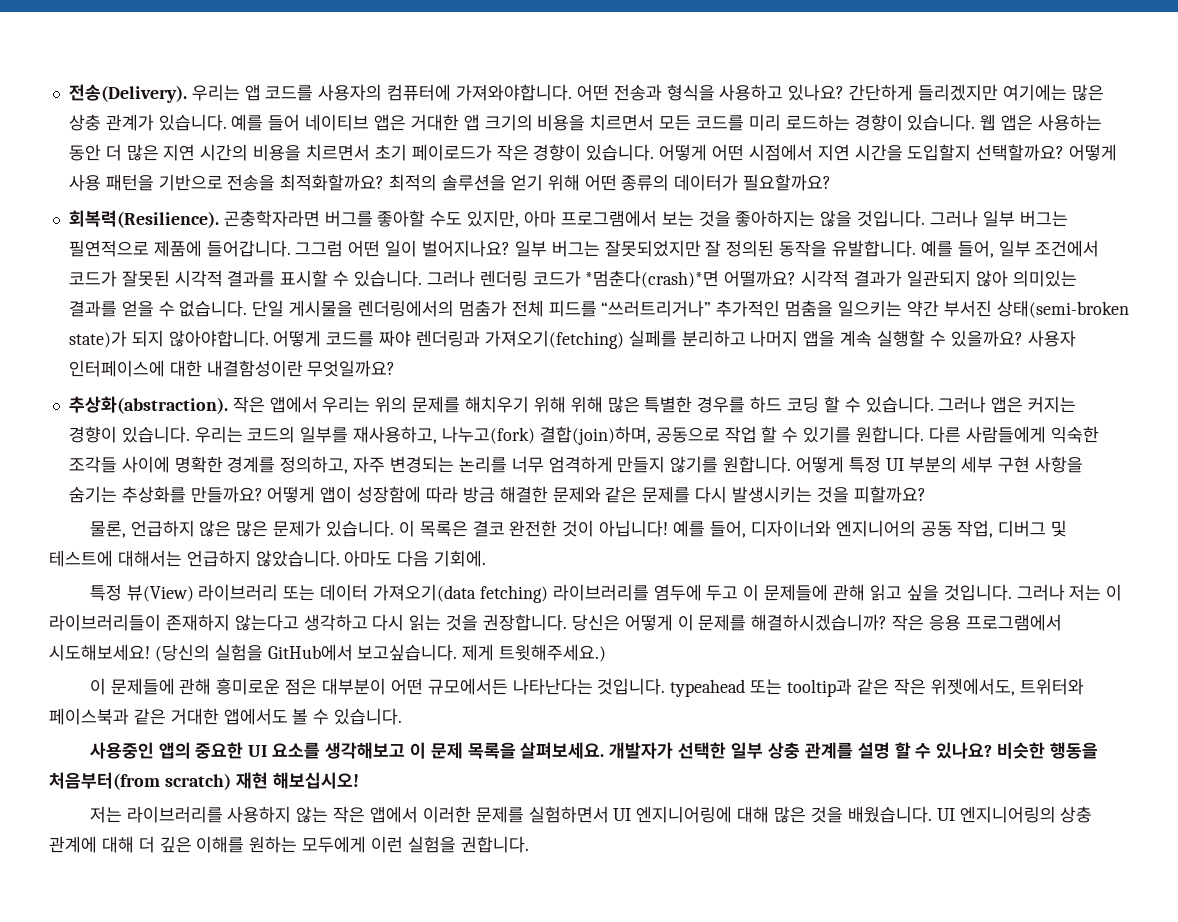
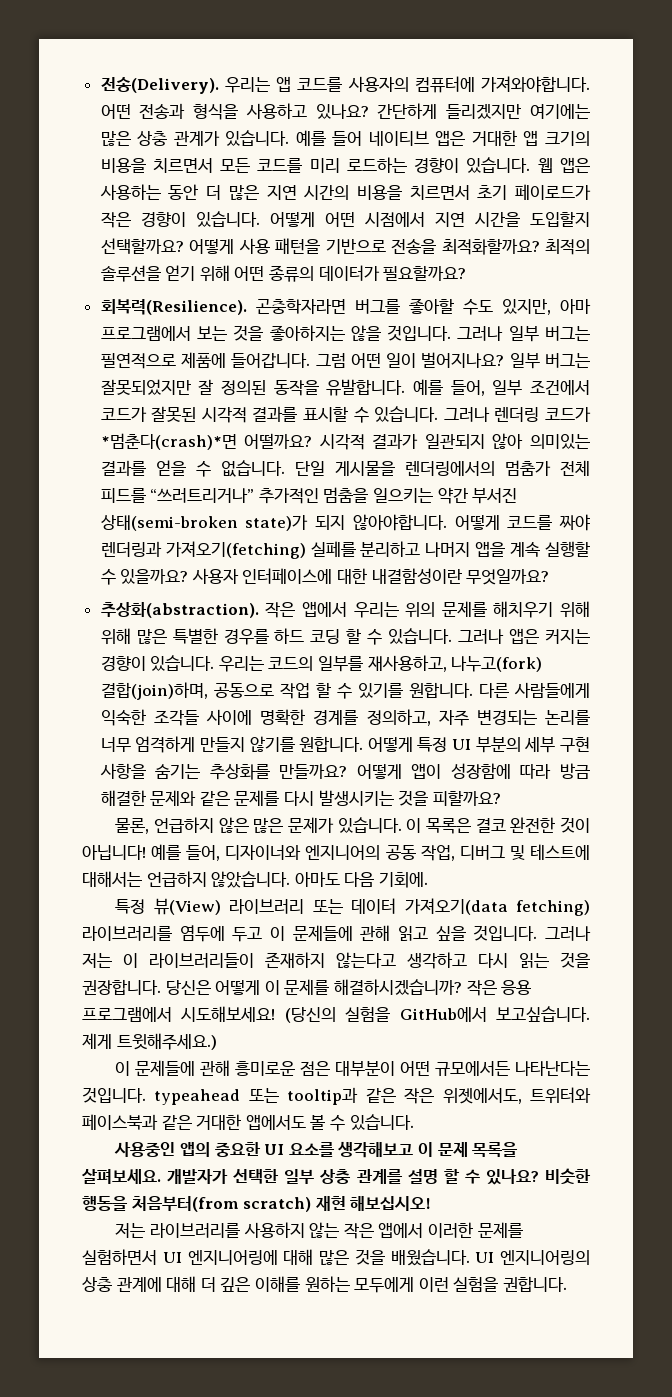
- 그그럼 어떤 일이 벌어지나요?
+ 그럼 어떤 일이 벌어지나요?

